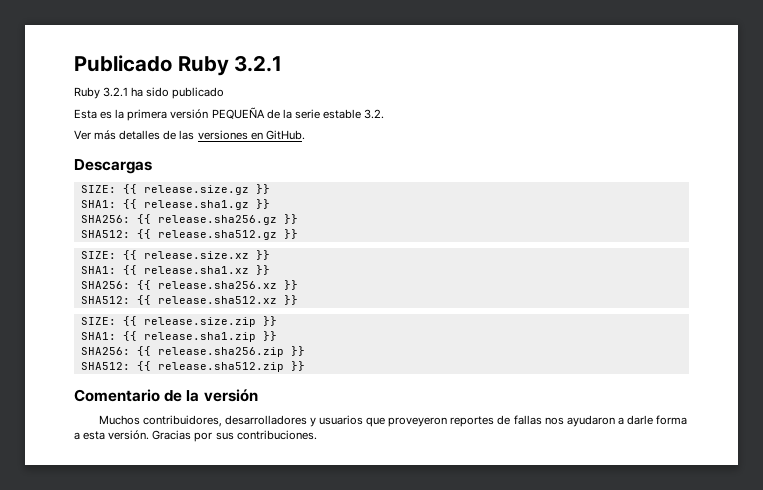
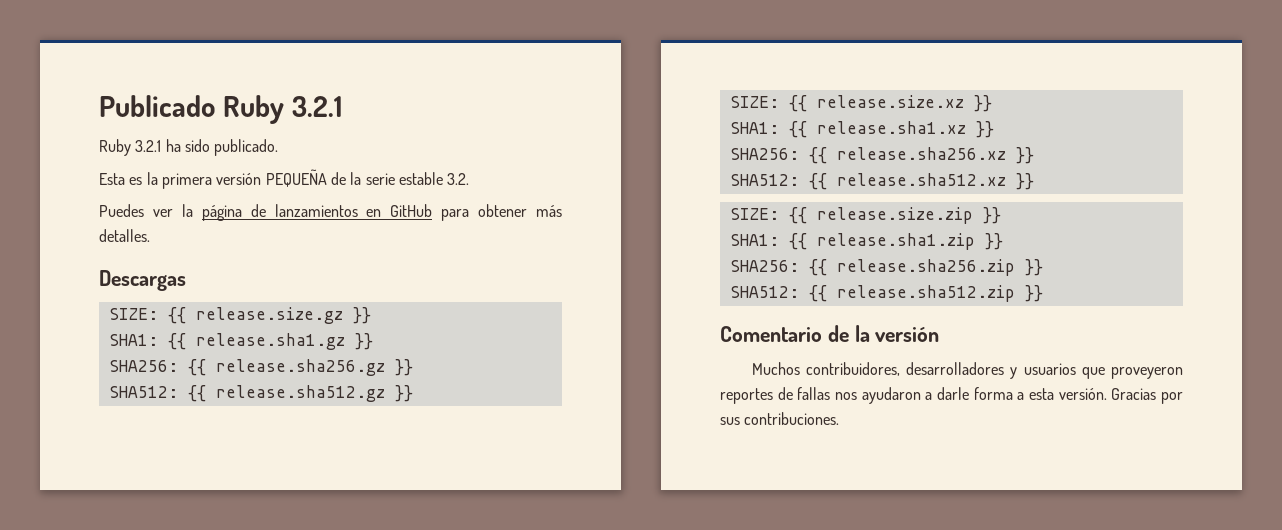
- Ruby 3.2.1 ha sido publicado
+ Ruby 3.2.1 ha sido publicado.
- Ver más detalles de las versiones en GitHub.
+ Puedes ver la página de lanzamientos en GitHub para obtener más detalles.

